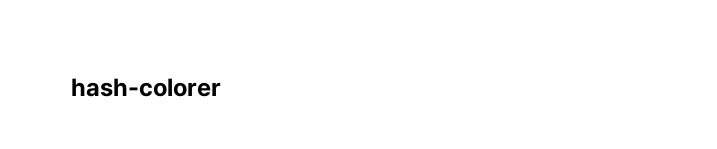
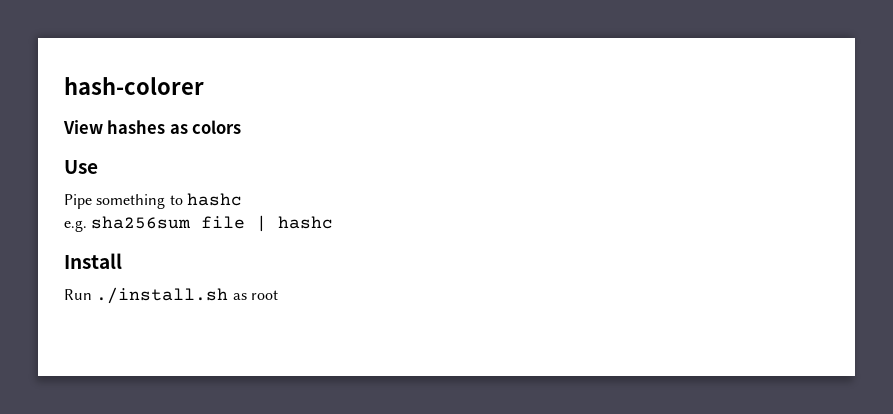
+ View hashes as colors
+ Use
+ Pipe something to hashc
+ e.g. sha256sum file | hashc
+ Install
+ Run ./install.sh as root

